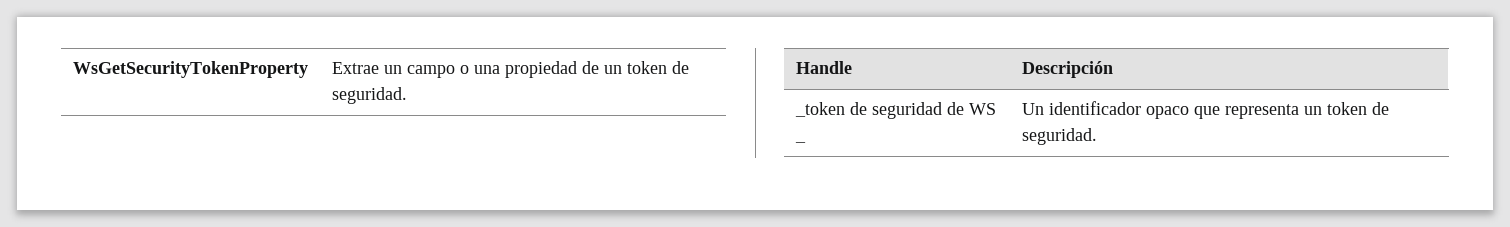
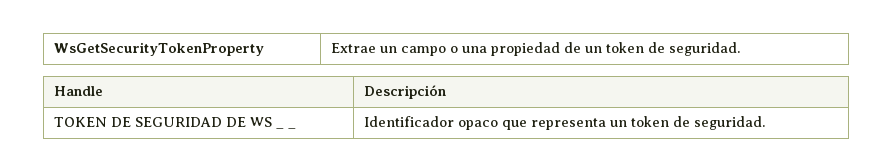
- _token de seguridad de WS _ | Un identificador opaco que representa un token de seguridad.
+ TOKEN DE SEGURIDAD DE WS _ _ | Identificador opaco que representa un token de seguridad.

